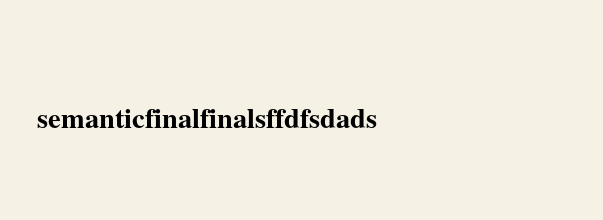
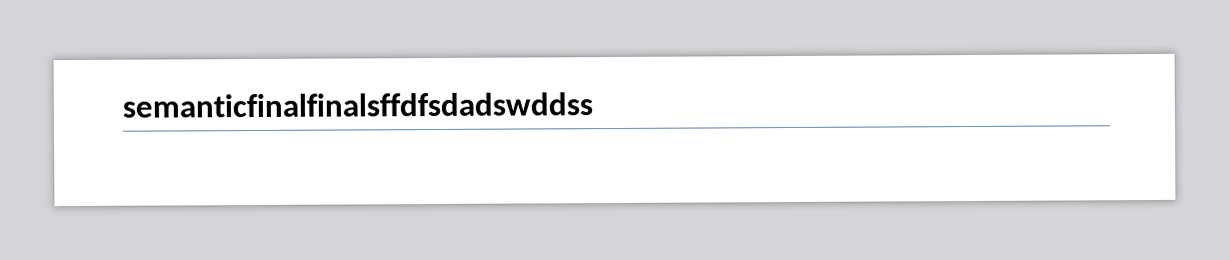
- semanticfinalfinalsffdfsdads
+ semanticfinalfinalsffdfsdadswddss

